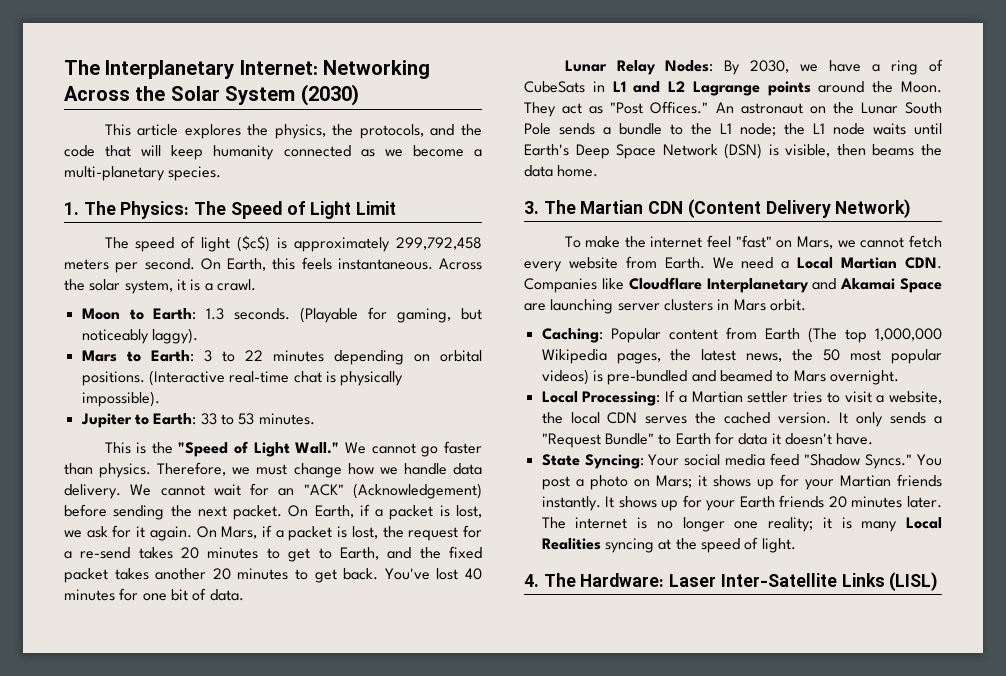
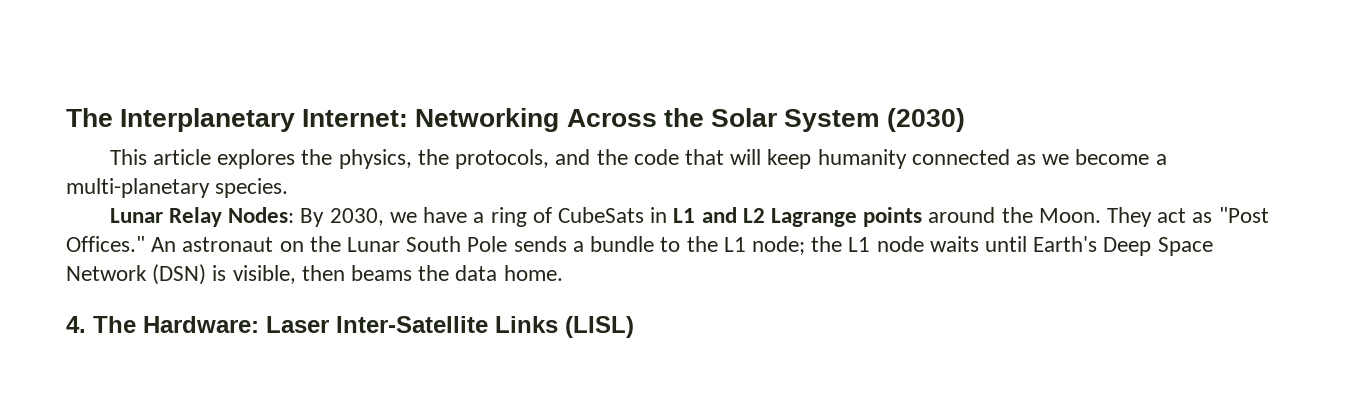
- 1. The Physics: The Speed of Light Limit
- The speed of light ($c$) is approximately 299,792,458 meters per second. On Earth, this feels instantaneous. Across the solar system, it is a crawl.
- Moon to Earth: 1.3 seconds. (Playable for gaming, but noticeably laggy).
- Mars to Earth: 3 to 22 minutes depending on orbital positions. (Interactive real-time chat is physically impossible).
- Jupiter to Earth: 33 to 53 minutes.
- This is the "Speed of Light Wall." We cannot go faster than physics. Therefore, we must change how we handle data delivery. We cannot wait for an "ACK" (Acknowledgement) before sending the next packet. On Earth, if a packet is lost, we ask for it again. On Mars, if a packet is lost, the request for a re-send takes 20 minutes to get to Earth, and the fixed packet takes another 20 minutes to get back. You've lost 40 minutes for one bit of data.
- 3. The Martian CDN (Content Delivery Network)
- To make the internet feel "fast" on Mars, we cannot fetch every website from Earth. We need a Local Martian CDN. Companies like Cloudflare Interplanetary and Akamai Space are launching server clusters in Mars orbit.
- Caching: Popular content from Earth (The top 1,000,000 Wikipedia pages, the latest news, the 50 most popular videos) is pre-bundled and beamed to Mars overnight.
- Local Processing: If a Martian settler tries to visit a website, the local CDN serves the cached version. It only sends a "Request Bundle" to Earth for data it doesn't have.
- State Syncing: Your social media feed "Shadow Syncs." You post a photo on Mars; it shows up for your Martian friends instantly. It shows up for your Earth friends 20 minutes later. The internet is no longer one reality; it is many Local Realities syncing at the speed of light.

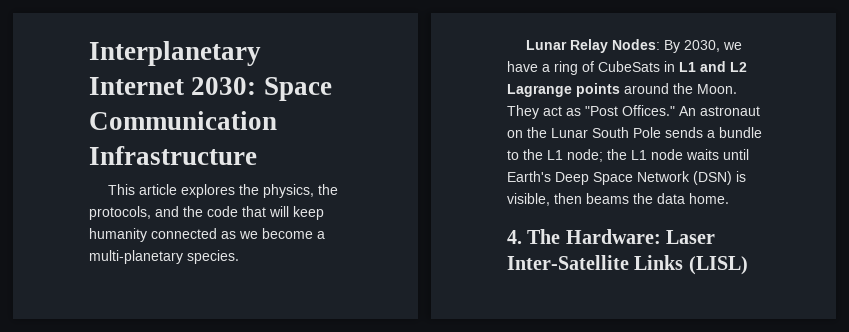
- The Interplanetary Internet: Networking Across the Solar System (2030)
+ Interplanetary Internet 2030: Space Communication Infrastructure

